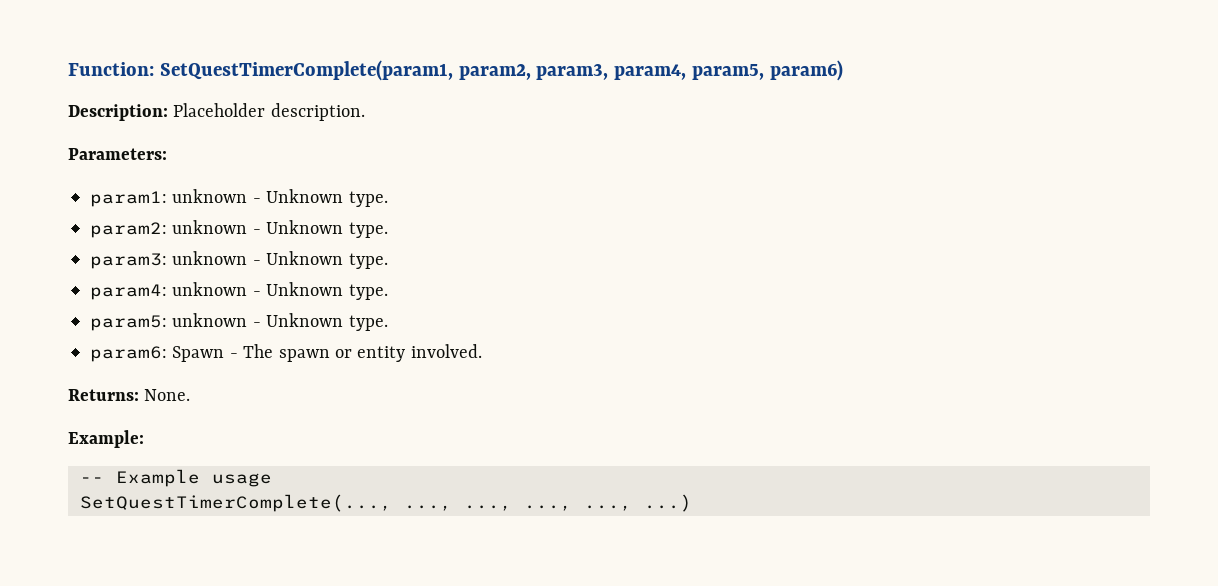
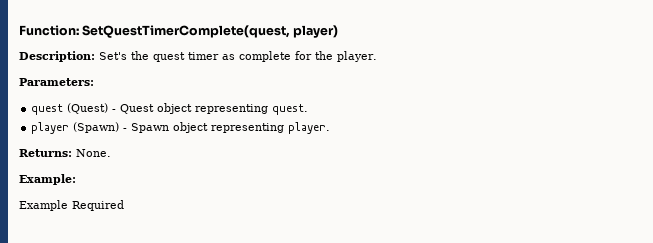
- Function: SetQuestTimerComplete(param1, param2, param3, param4, param5, param6)
- Description: Placeholder description.
+ Function: SetQuestTimerComplete(quest, player)
+ Description: Set's the quest timer as complete for the player.
  Parameters:
- param1: unknown - Unknown type.
- param2: unknown - Unknown type.
- param3: unknown - Unknown type.
- param4: unknown - Unknown type.
- param5: unknown - Unknown type.
- param6: Spawn - The spawn or entity involved.
+ quest (Quest) - Quest object representing quest.
+ player (Spawn) - Spawn object representing player.
  Returns: None.
  Example:
- -- Example usage
- SetQuestTimerComplete(..., ..., ..., ..., ..., ...)
+ Example Required

